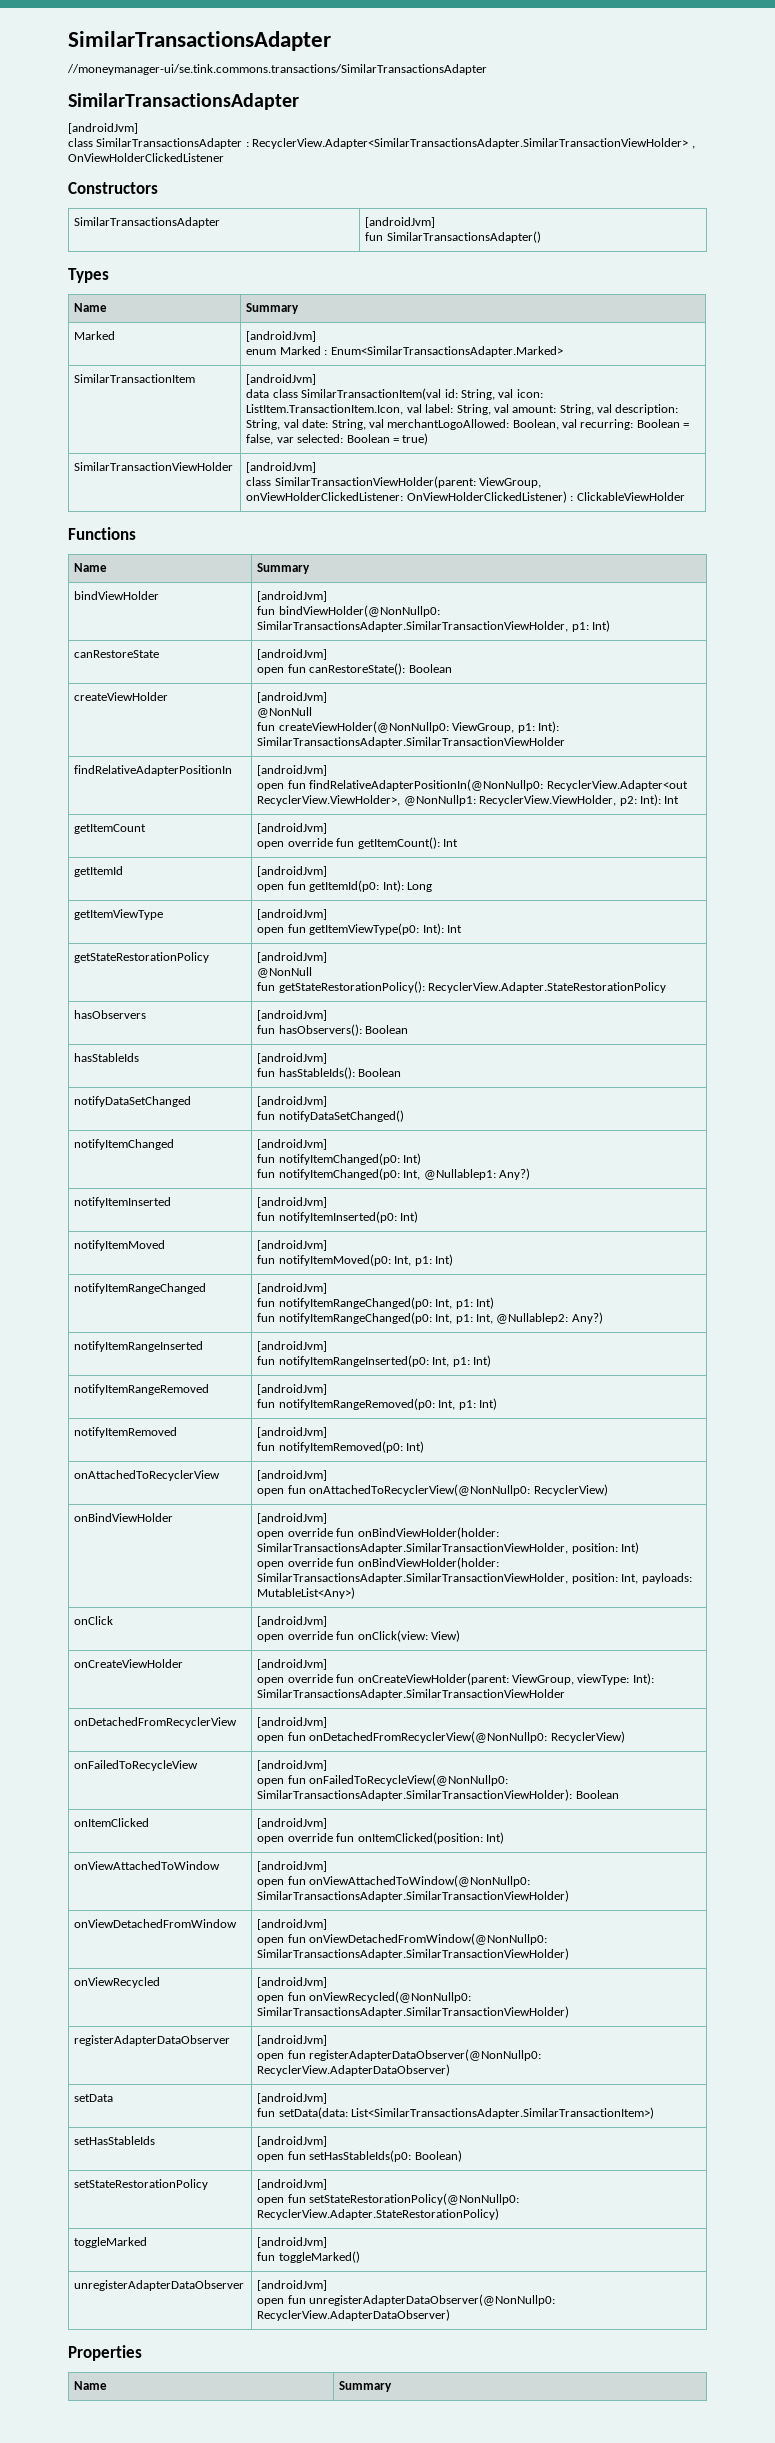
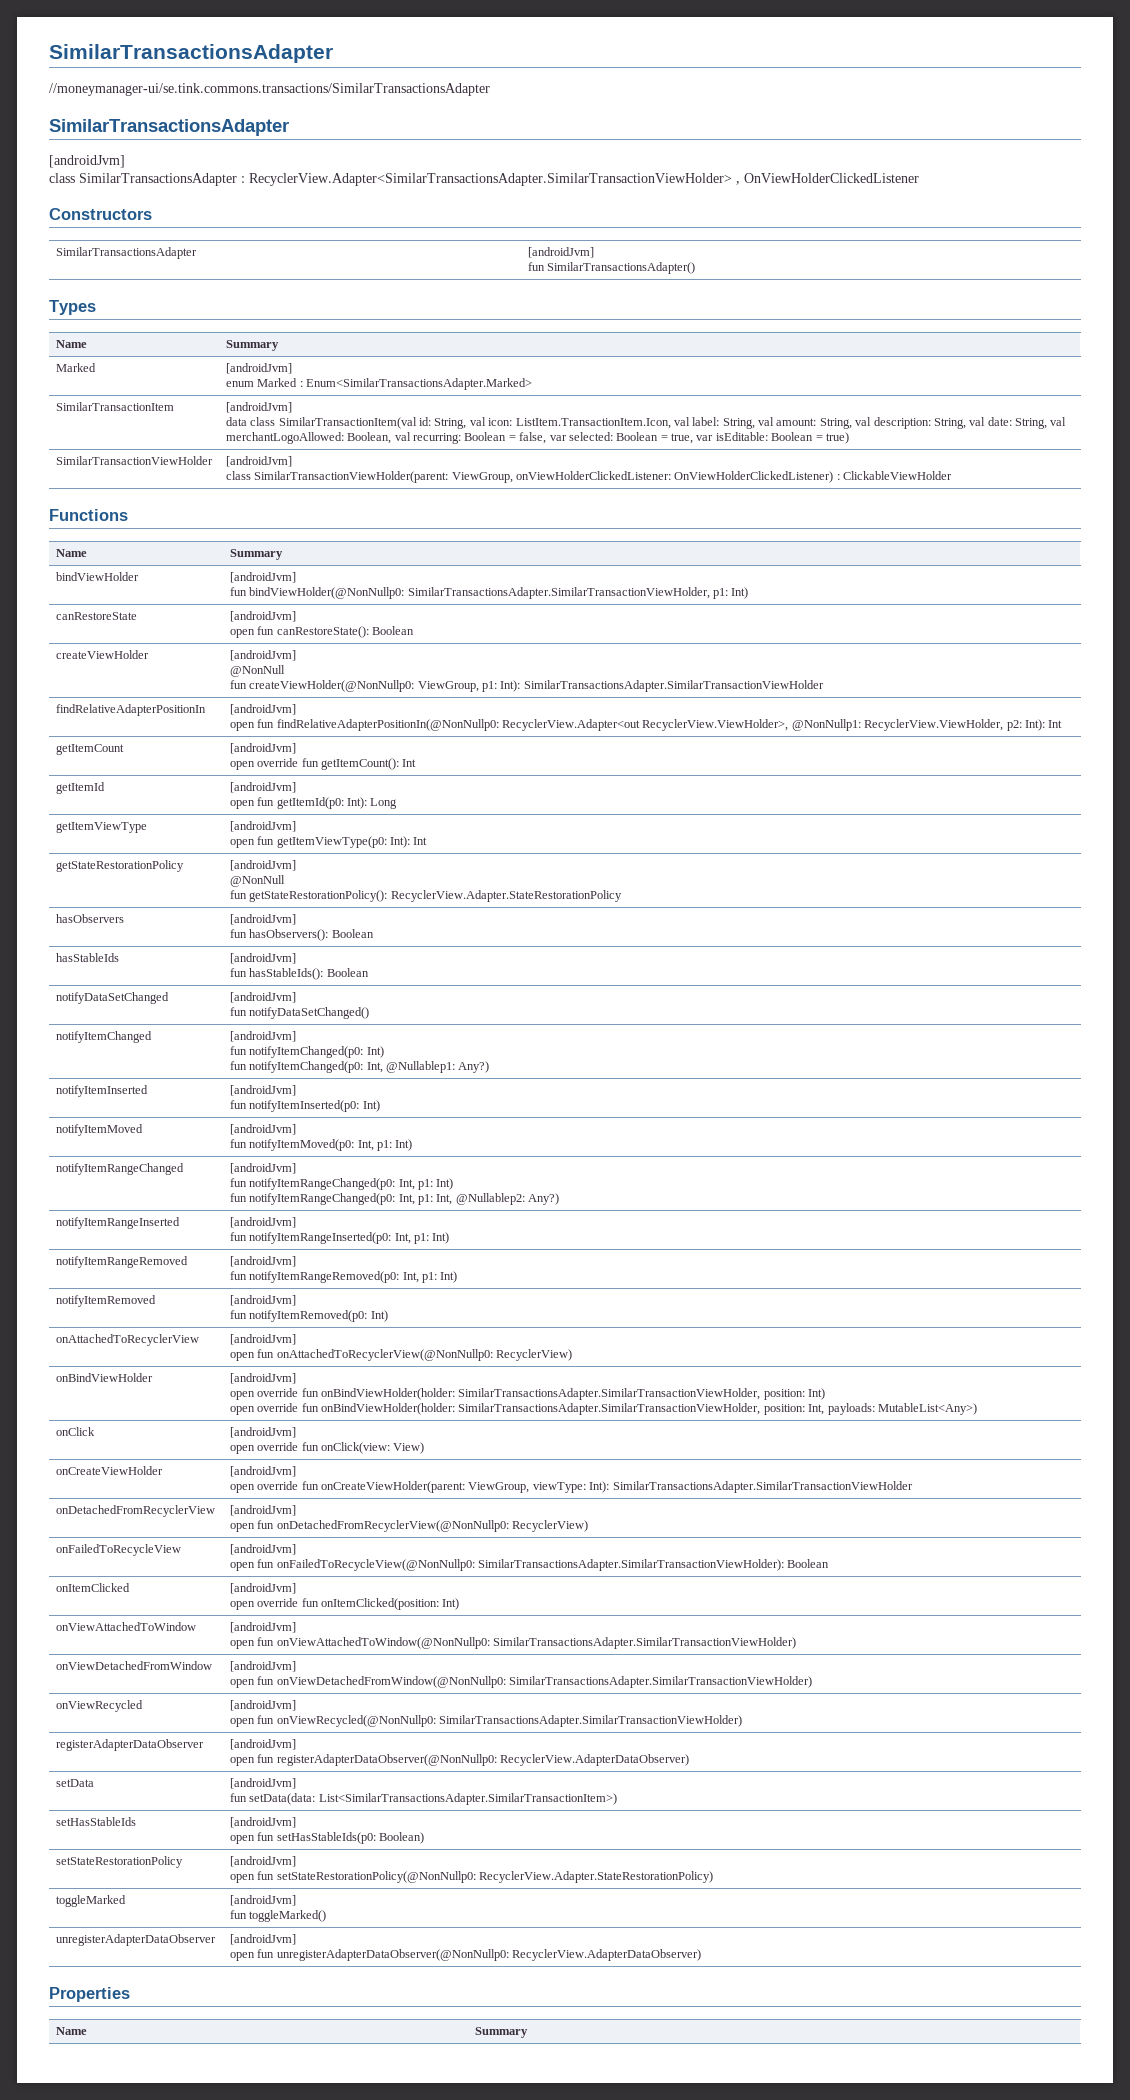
  SimilarTransactionItem | [androidJvm]
- data class SimilarTransactionItem(val id: String, val icon: ListItem.TransactionItem.Icon, val label: String, val amount: String, val description: String, val date: String, val merchantLogoAllowed: Boolean, val recurring: Boolean = false, var selected: Boolean = true)
+ data class SimilarTransactionItem(val id: String, val icon: ListItem.TransactionItem.Icon, val label: String, val amount: String, val description: String, val date: String, val merchantLogoAllowed: Boolean, val recurring: Boolean = false, var selected: Boolean = true, var isEditable: Boolean = true)

